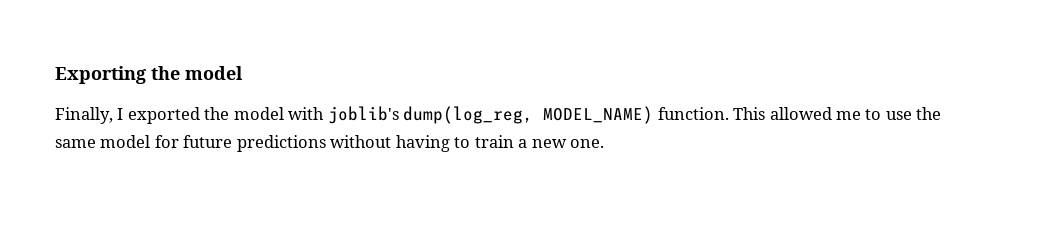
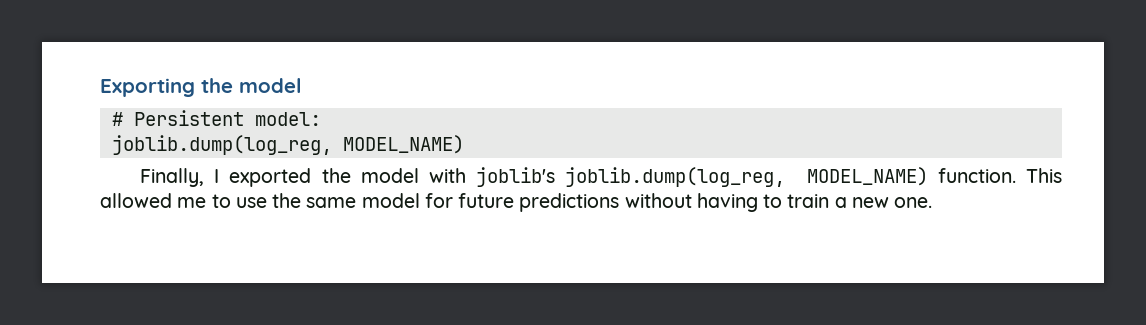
+ # Persistent model:
+ joblib.dump(log_reg, MODEL_NAME)
- Finally, I exported the model with joblib's dump(log_reg, MODEL_NAME) function.
+ Finally, I exported the model with joblib's joblib.dump(log_reg, MODEL_NAME) function.

